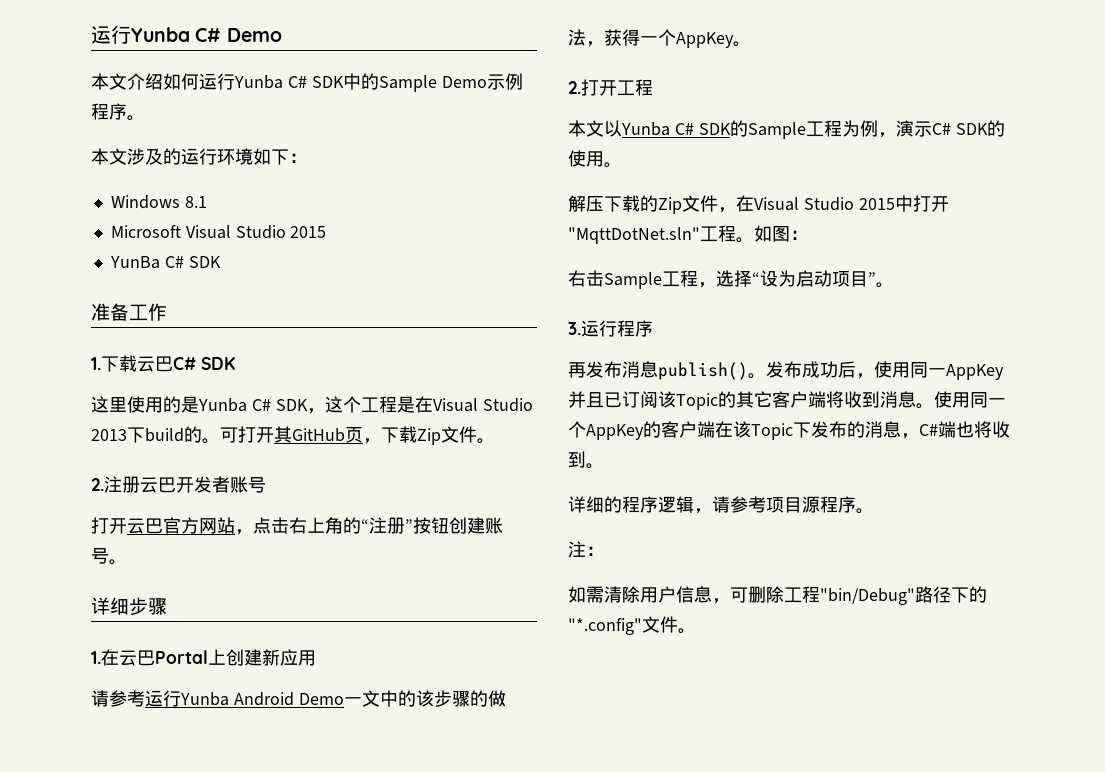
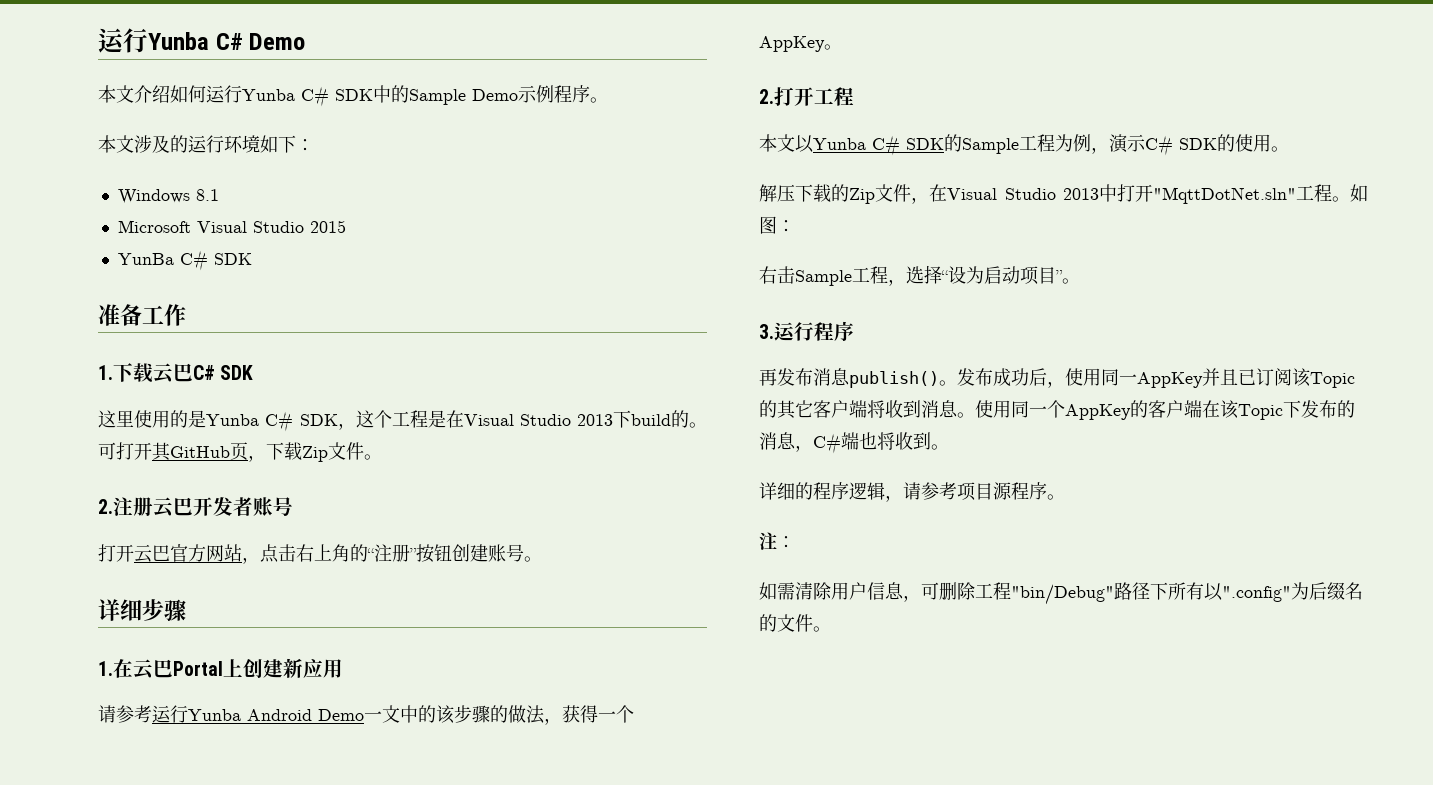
- 解压下载的Zip文件，在Visual Studio 2015中打开"MqttDotNet.sln"工程。
+ 解压下载的Zip文件，在Visual Studio 2013中打开"MqttDotNet.sln"工程。
- 如需清除用户信息，可删除工程"bin/Debug"路径下的"*.config"文件。
+ 如需清除用户信息，可删除工程"bin/Debug"路径下所有以".config"为后缀名的文件。

